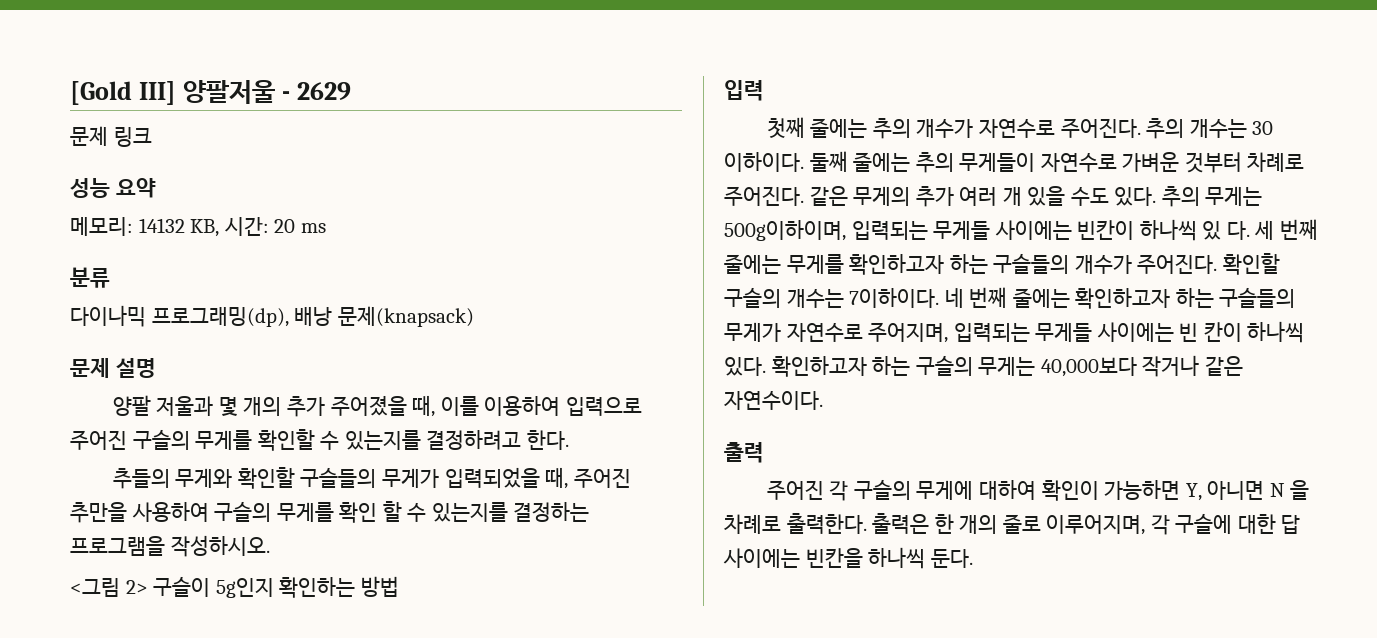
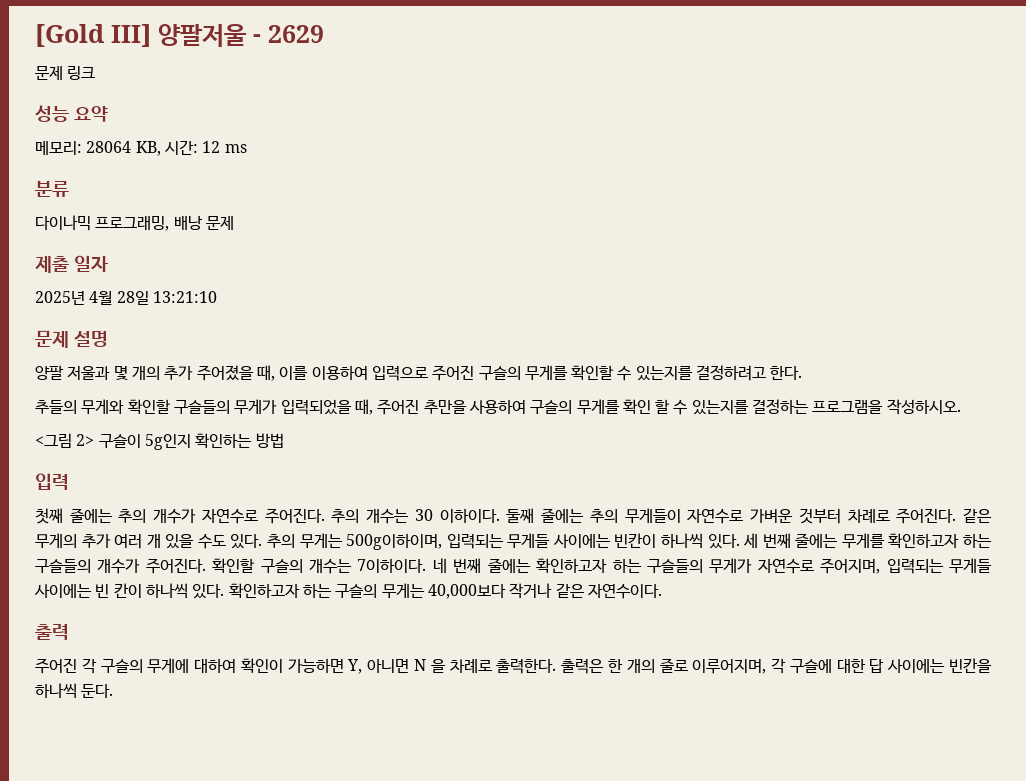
- 메모리: 14132 KB, 시간: 20 ms
+ 메모리: 28064 KB, 시간: 12 ms
- 다이나믹 프로그래밍(dp), 배낭 문제(knapsack)
+ 다이나믹 프로그래밍, 배낭 문제
+ 제출 일자
+ 2025년 4월 28일 13:21:10
- 추의 무게는 500g이하이며, 입력되는 무게들 사이에는 빈칸이 하나씩 있 다.
+ 추의 무게는 500g이하이며, 입력되는 무게들 사이에는 빈칸이 하나씩 있다.

